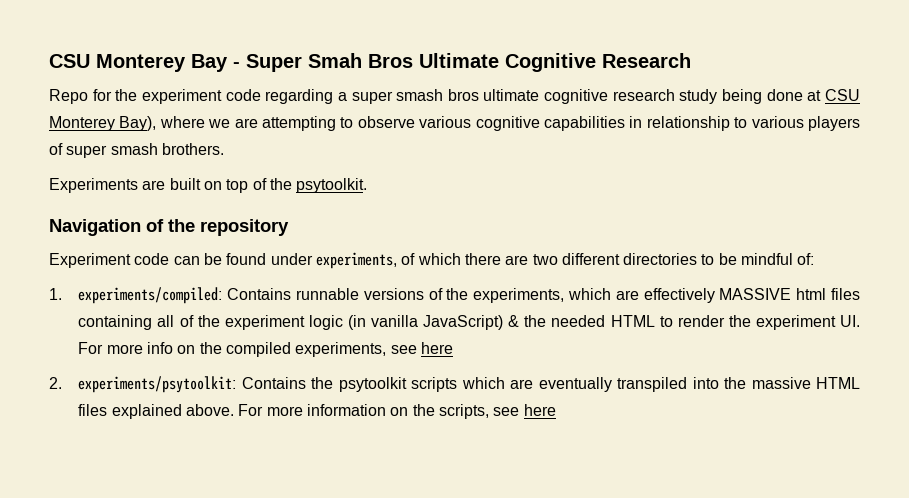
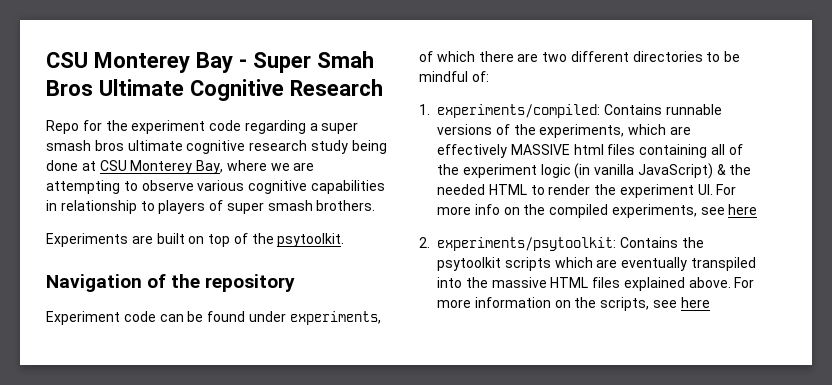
- Repo for the experiment code regarding a super smash bros ultimate cognitive research study being done at CSU Monterey Bay), where we are attempting to observe various cognitive capabilities in relationship to various players of super smash brothers.
+ Repo for the experiment code regarding a super smash bros ultimate cognitive research study being done at CSU Monterey Bay, where we are attempting to observe various cognitive capabilities in relationship to players of super smash brothers.

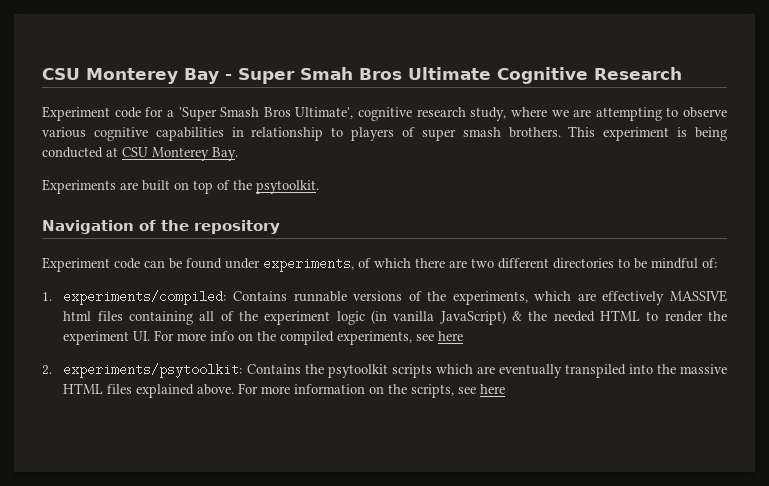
- Repo for the experiment code regarding a super smash bros ultimate cognitive research study being done at CSU Monterey Bay, where we are attempting to observe various cognitive capabilities in relationship to players of super smash brothers.
+ Experiment code for a 'Super Smash Bros Ultimate', cognitive research study, where we are attempting to observe various cognitive capabilities in relationship to players of super smash brothers. This experiment is being conducted at CSU Monterey Bay.

